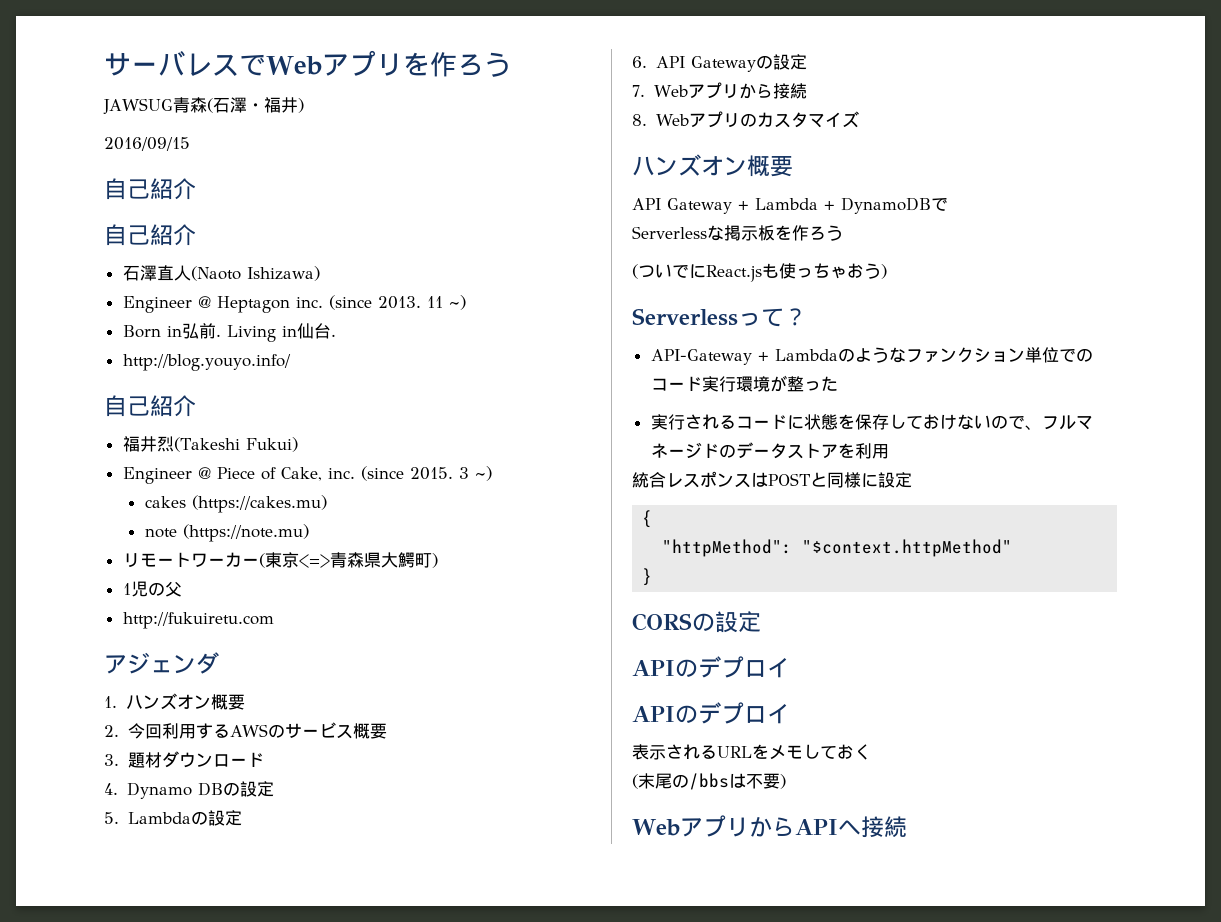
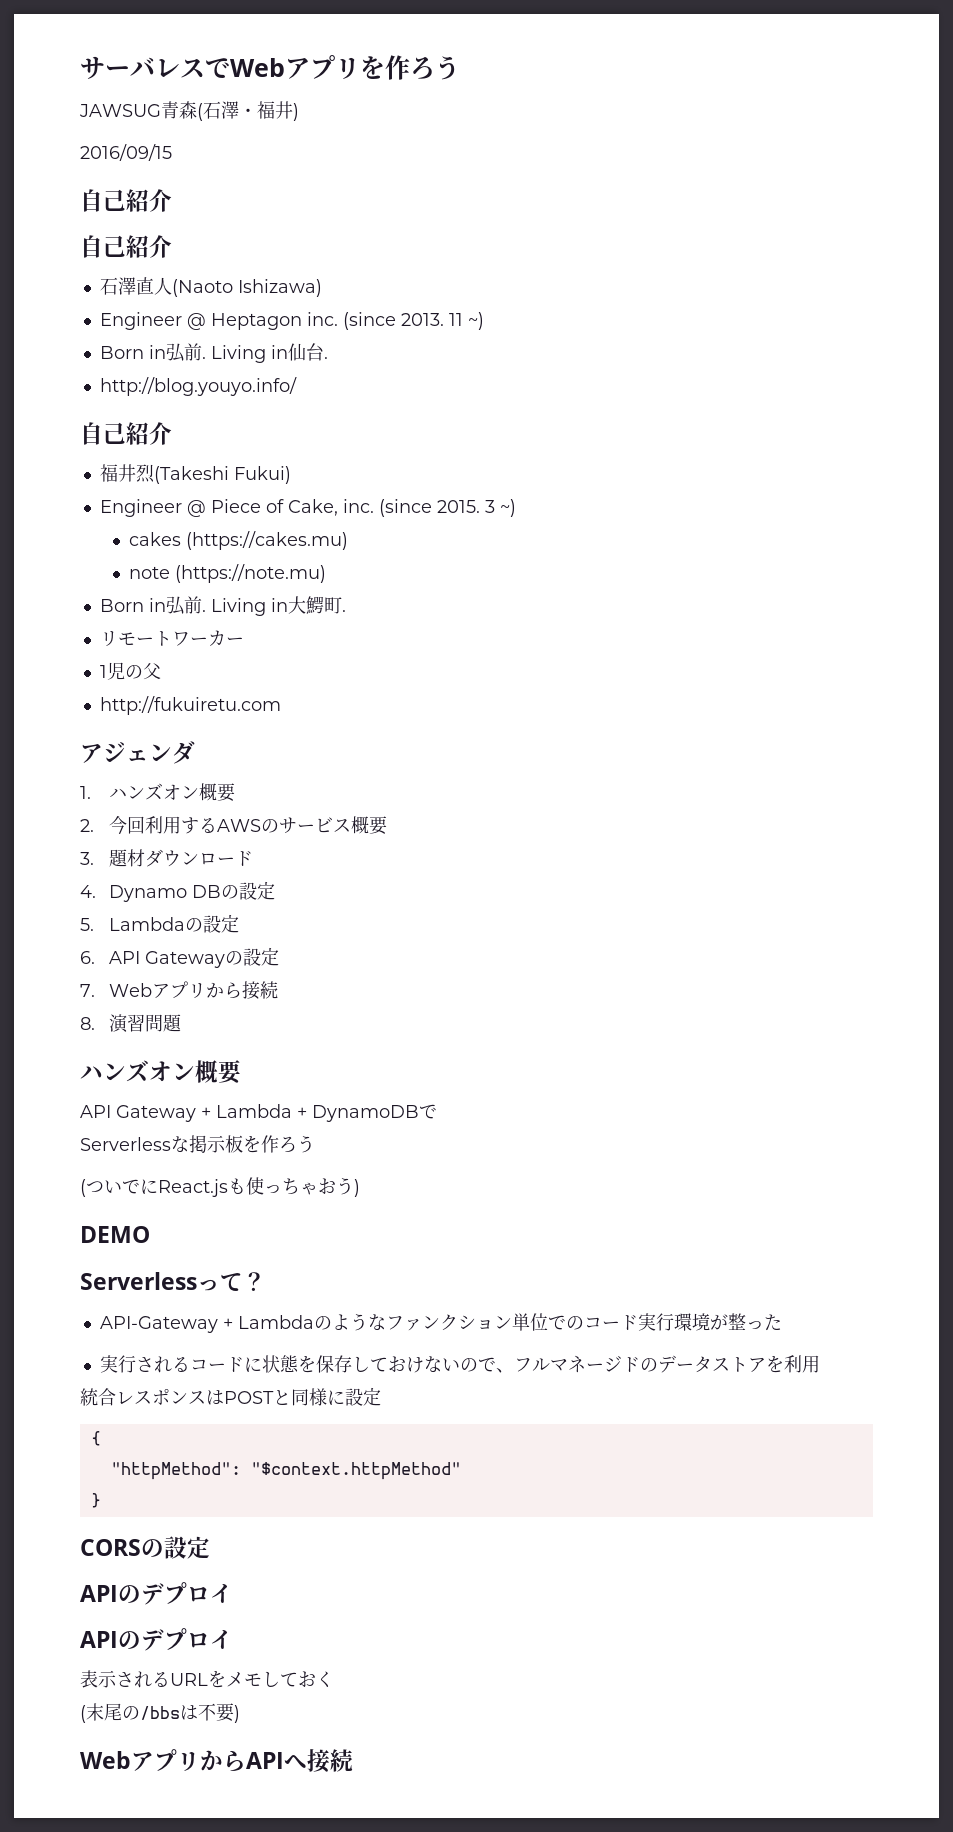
- リモートワーカー(東京<=>青森県大鰐町)
+ Born in弘前. Living in大鰐町.
+ リモートワーカー
- 8. Webアプリのカスタマイズ
+ 8.演習問題
+ DEMO

